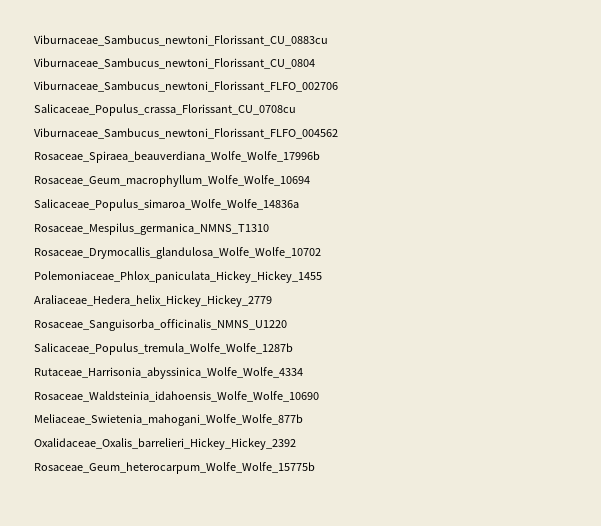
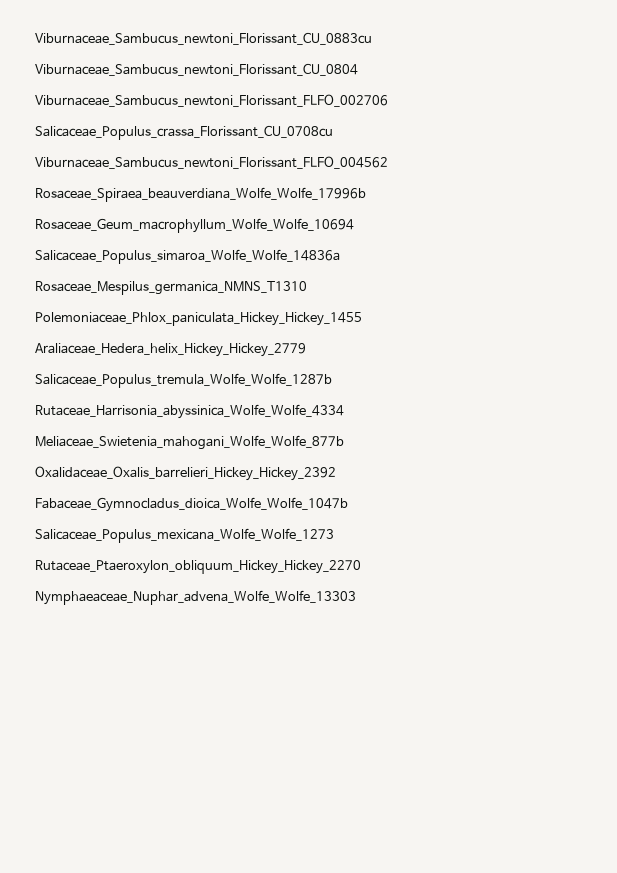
- Rosaceae_Drymocallis_glandulosa_Wolfe_Wolfe_10702
- Rosaceae_Sanguisorba_officinalis_NMNS_U1220
- Rosaceae_Waldsteinia_idahoensis_Wolfe_Wolfe_10690
- Rosaceae_Geum_heterocarpum_Wolfe_Wolfe_15775b
+ Fabaceae_Gymnocladus_dioica_Wolfe_Wolfe_1047b
+ Salicaceae_Populus_mexicana_Wolfe_Wolfe_1273
+ Rutaceae_Ptaeroxylon_obliquum_Hickey_Hickey_2270
+ Nymphaeaceae_Nuphar_advena_Wolfe_Wolfe_13303

